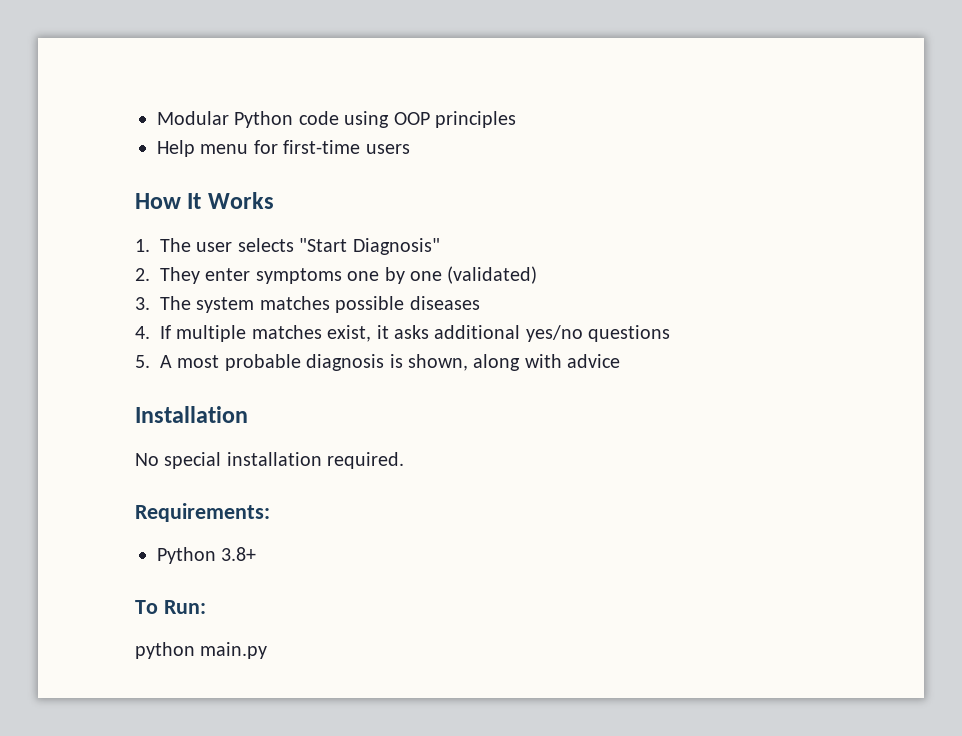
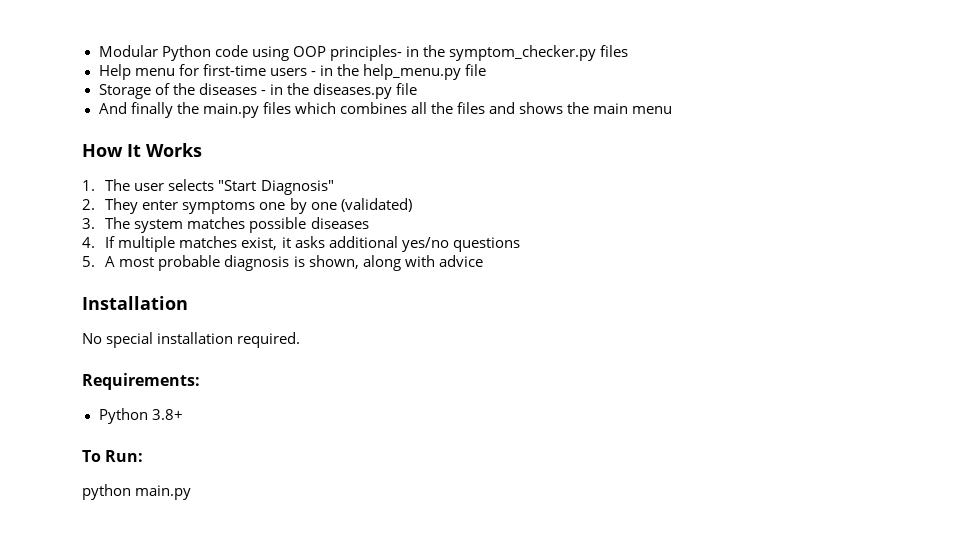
- Modular Python code using OOP principles
+ Modular Python code using OOP principles- in the symptom_checker.py files
- Help menu for first-time users
+ Help menu for first-time users - in the help_menu.py file
+ Storage of the diseases - in the diseases.py file
+ And finally the main.py files which combines all the files and shows the main menu

